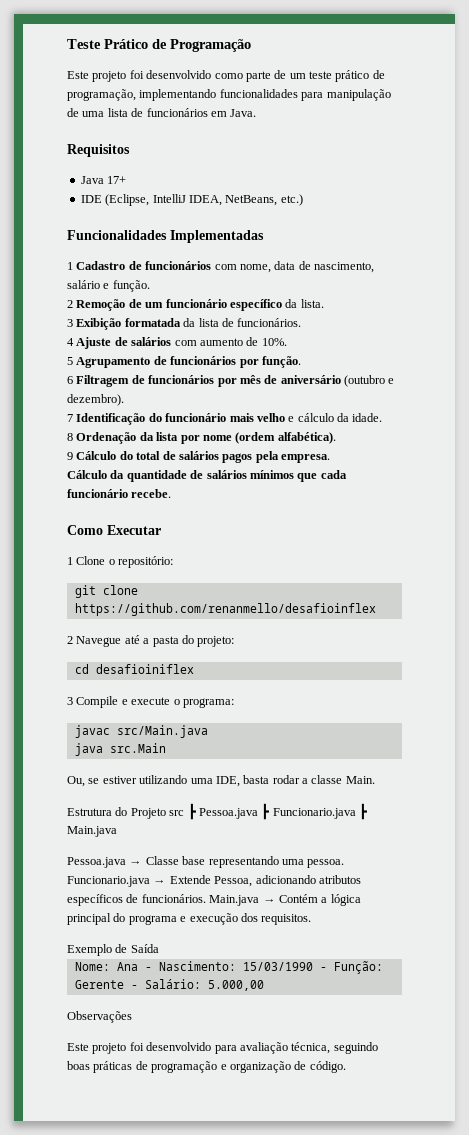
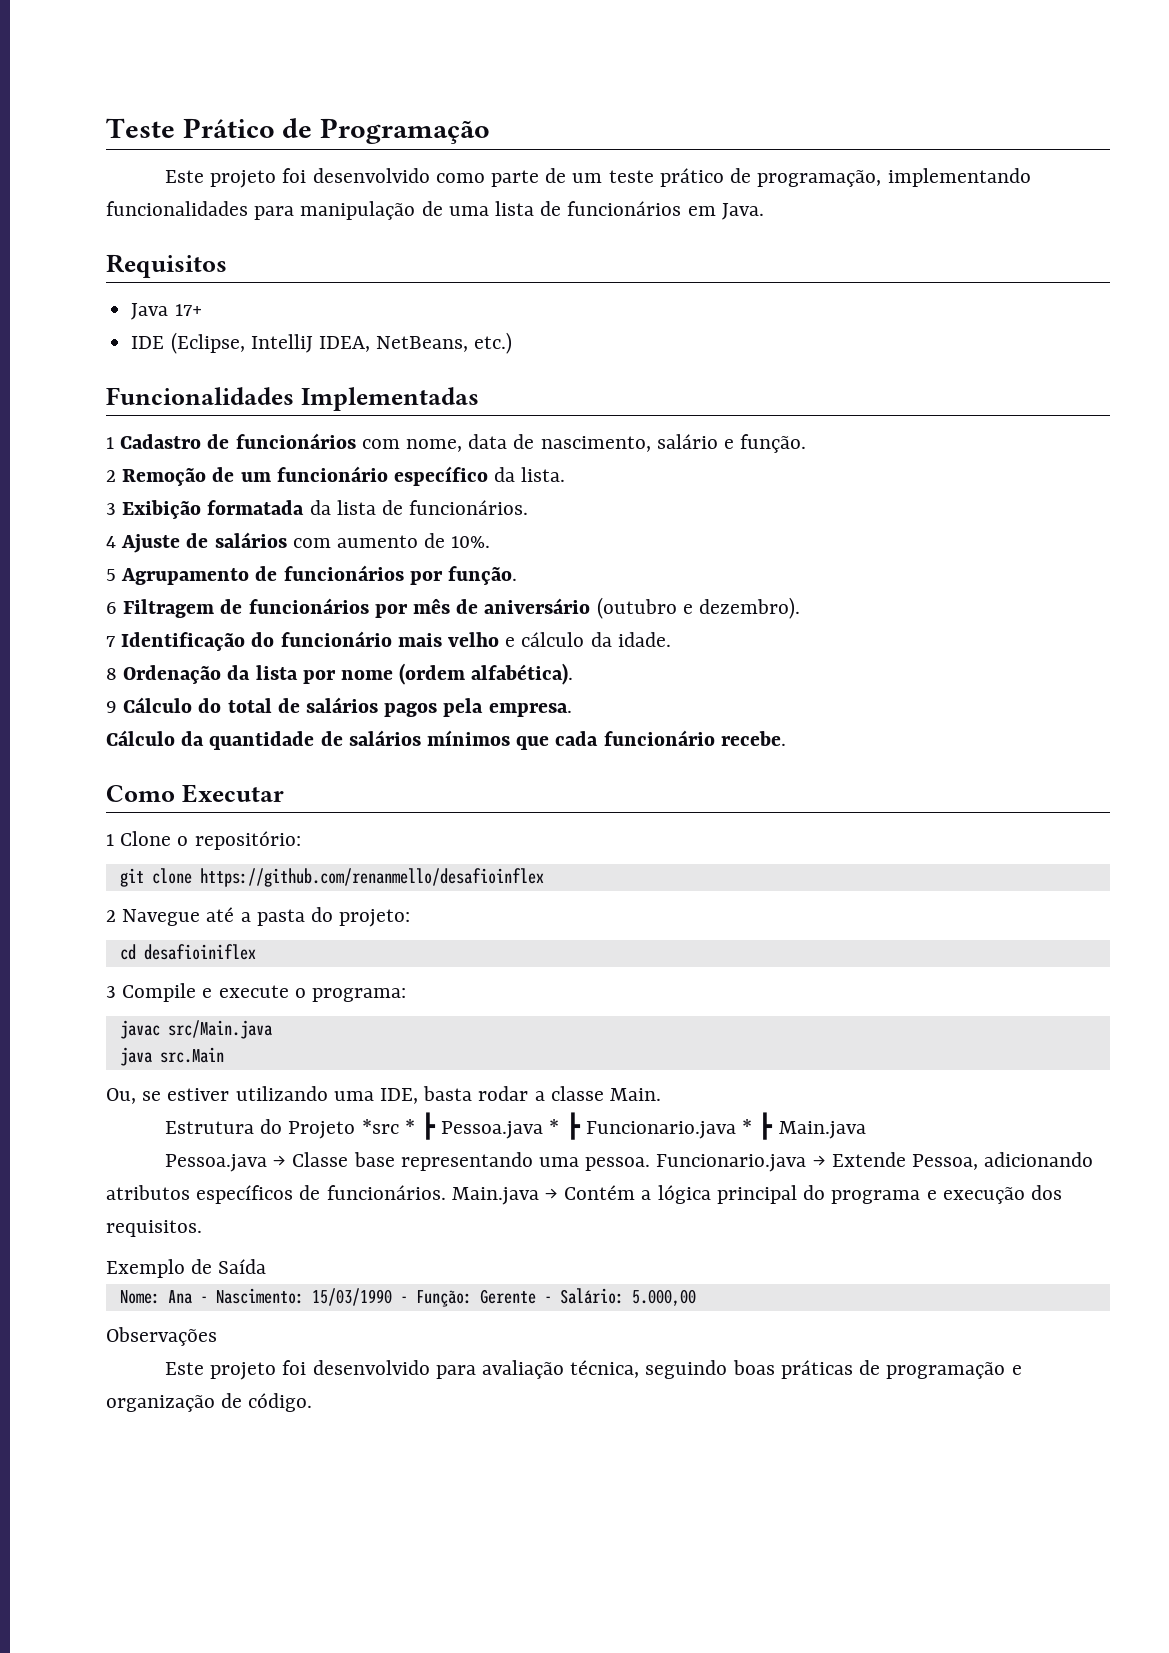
- Estrutura do Projeto src ┣ Pessoa.java ┣ Funcionario.java ┣ Main.java
+ Estrutura do Projeto *src * ┣ Pessoa.java * ┣ Funcionario.java * ┣ Main.java

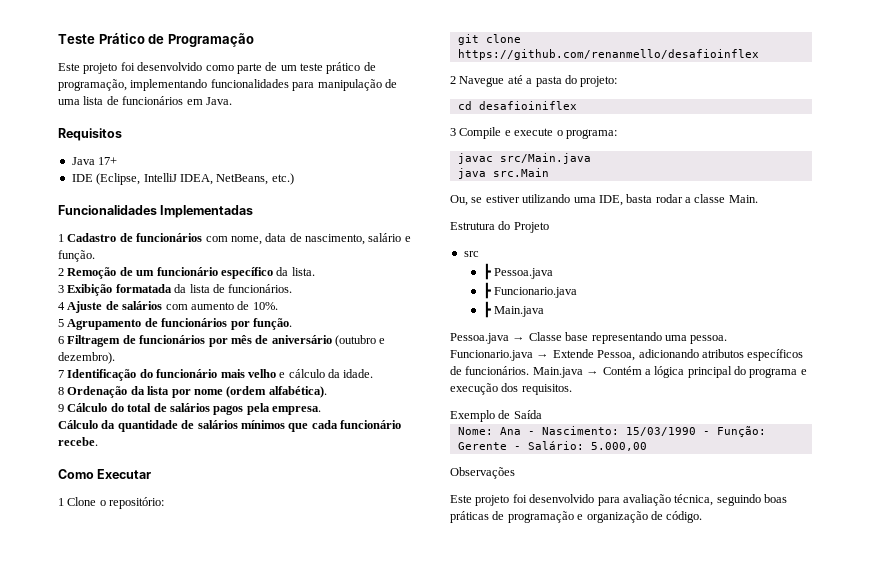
- Estrutura do Projeto *src * ┣ Pessoa.java * ┣ Funcionario.java * ┣ Main.java
+ Estrutura do Projeto
+ src
+ ┣ Pessoa.java
+ ┣ Funcionario.java
+ ┣ Main.java

